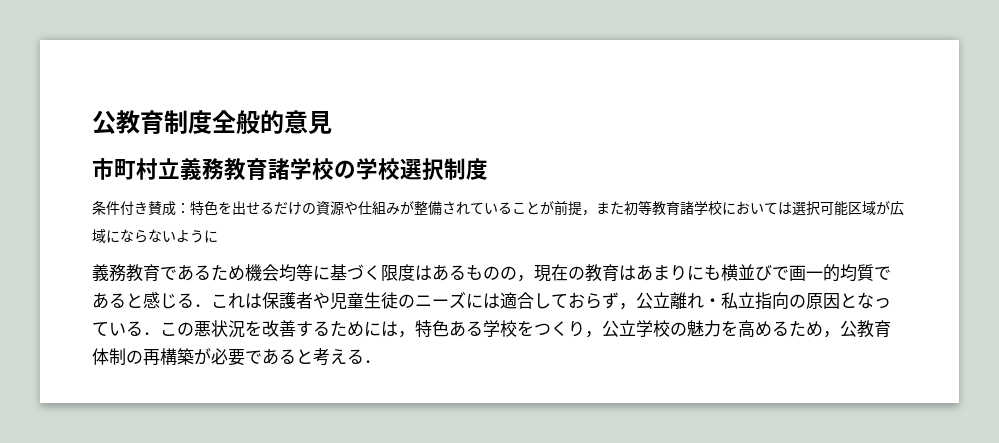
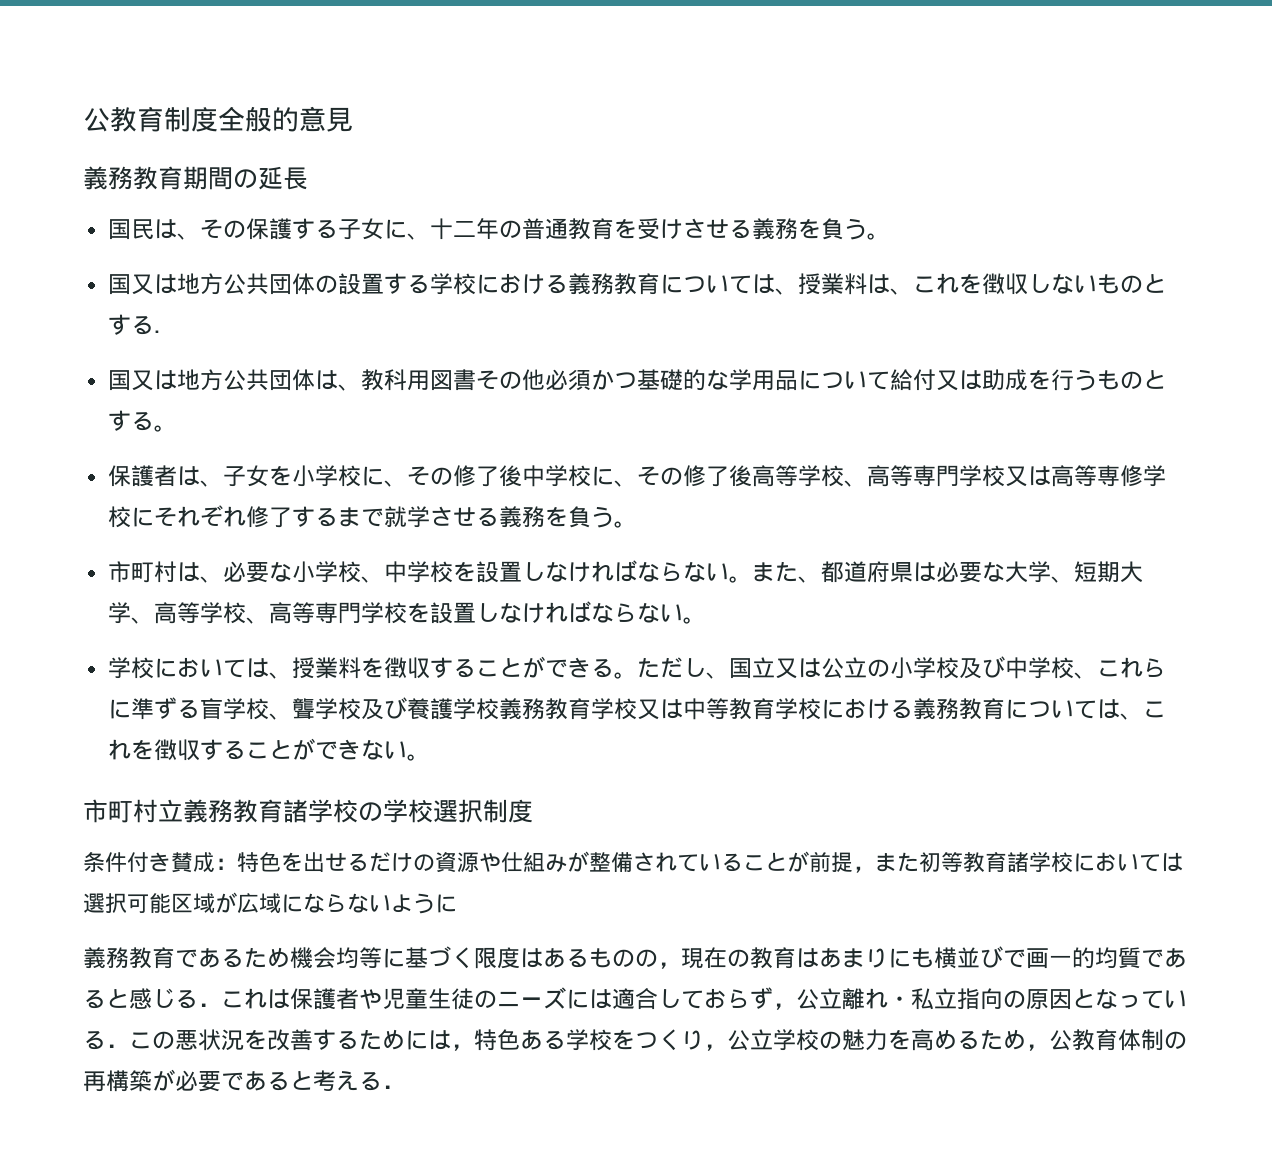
+ 義務教育期間の延長
+ 国民は、その保護する子女に、十二年の普通教育を受けさせる義務を負う。
+ 国又は地方公共団体の設置する学校における義務教育については、授業料は、これを徴収しないものとする.
+ 国又は地方公共団体は、教科用図書その他必須かつ基礎的な学用品について給付又は助成を行うものとする。
+ 保護者は、子女を小学校に、その修了後中学校に、その修了後高等学校、高等専門学校又は高等専修学校にそれぞれ修了するまで就学させる義務を負う。
+ 市町村は、必要な小学校、中学校を設置しなければならない。また、都道府県は必要な大学、短期大学、高等学校、高等専門学校を設置しなければならない。
+ 学校においては、授業料を徴収することができる。ただし、国立又は公立の小学校及び中学校、これらに準ずる盲学校、聾学校及び養護学校義務教育学校又は中等教育学校における義務教育については、これを徴収することができない。

